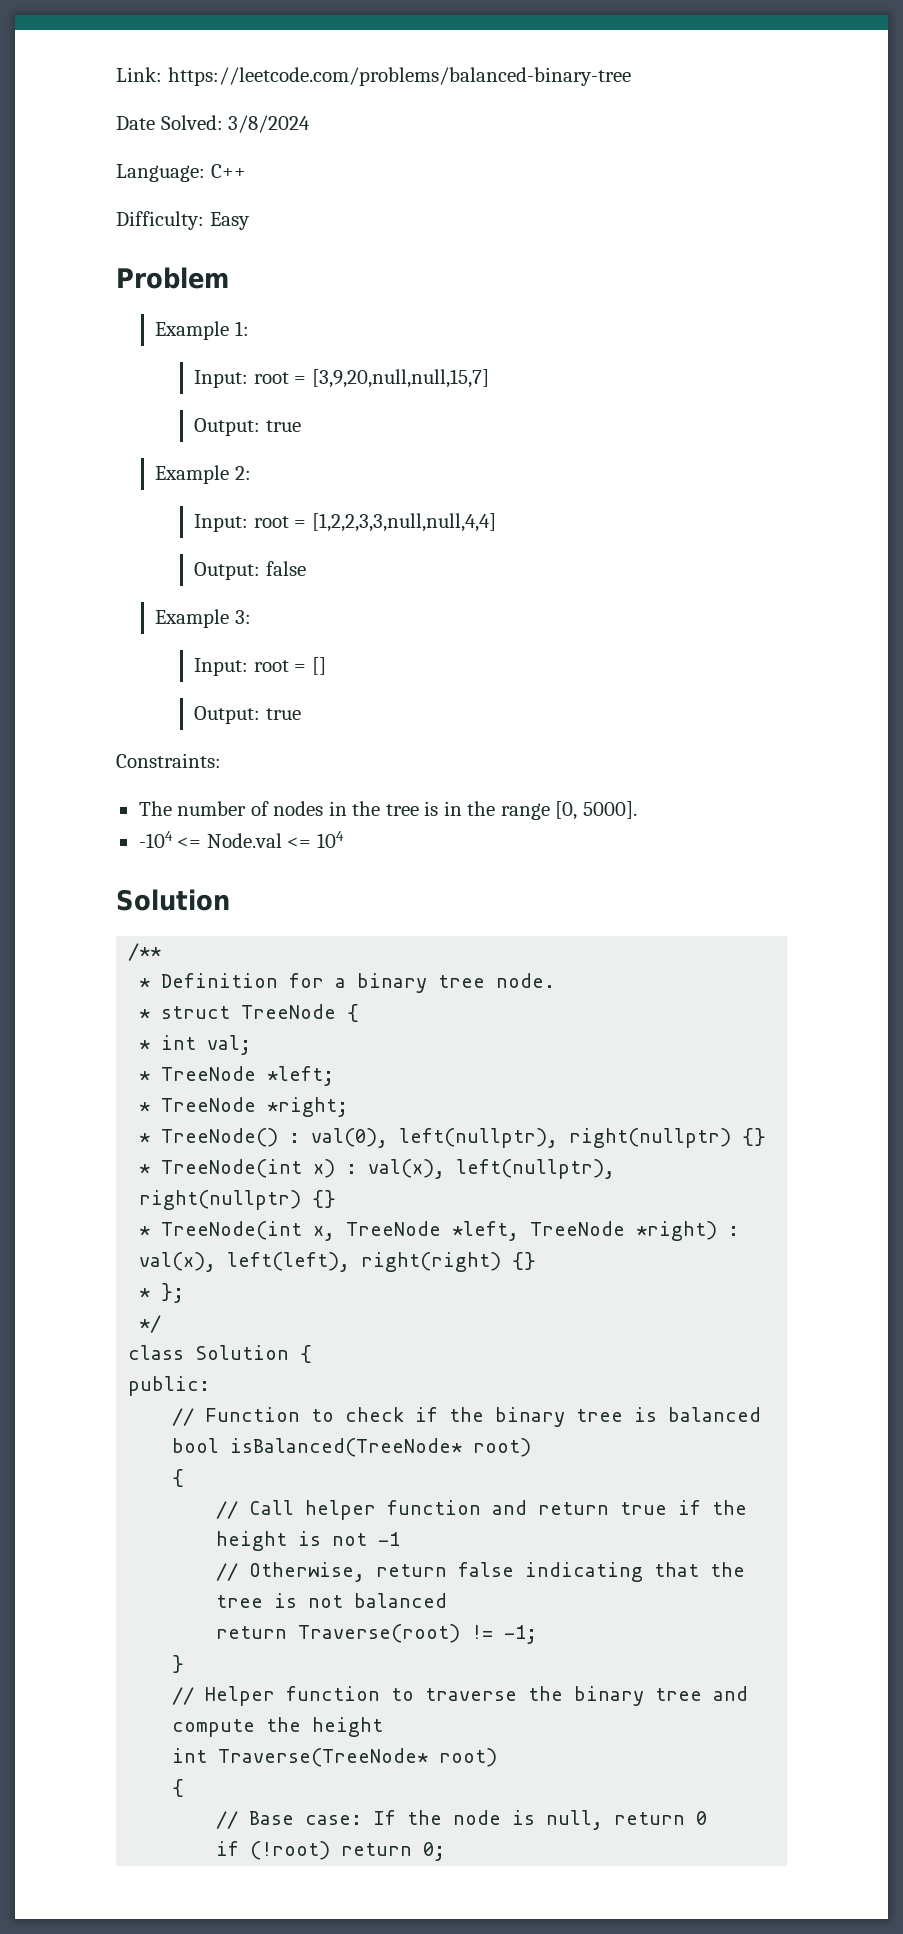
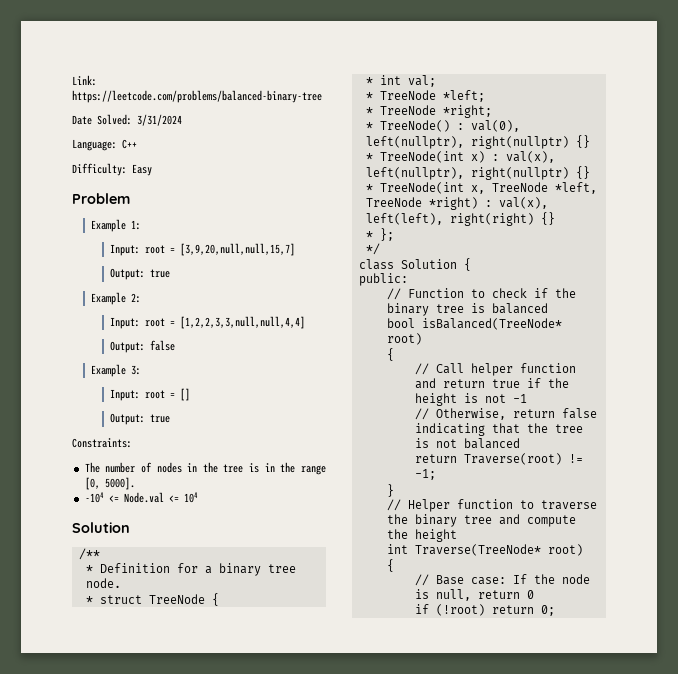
- Date Solved: 3/8/2024
+ Date Solved: 3/31/2024

